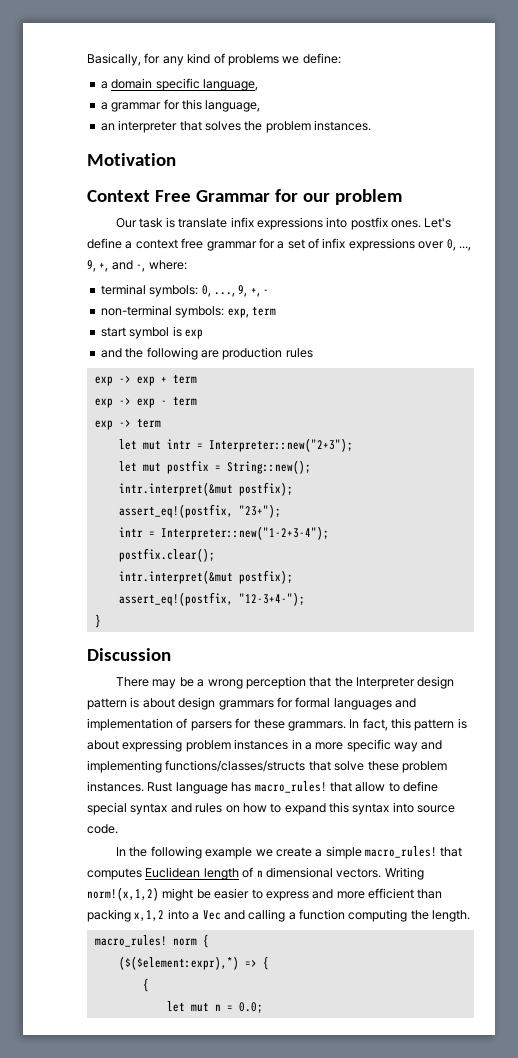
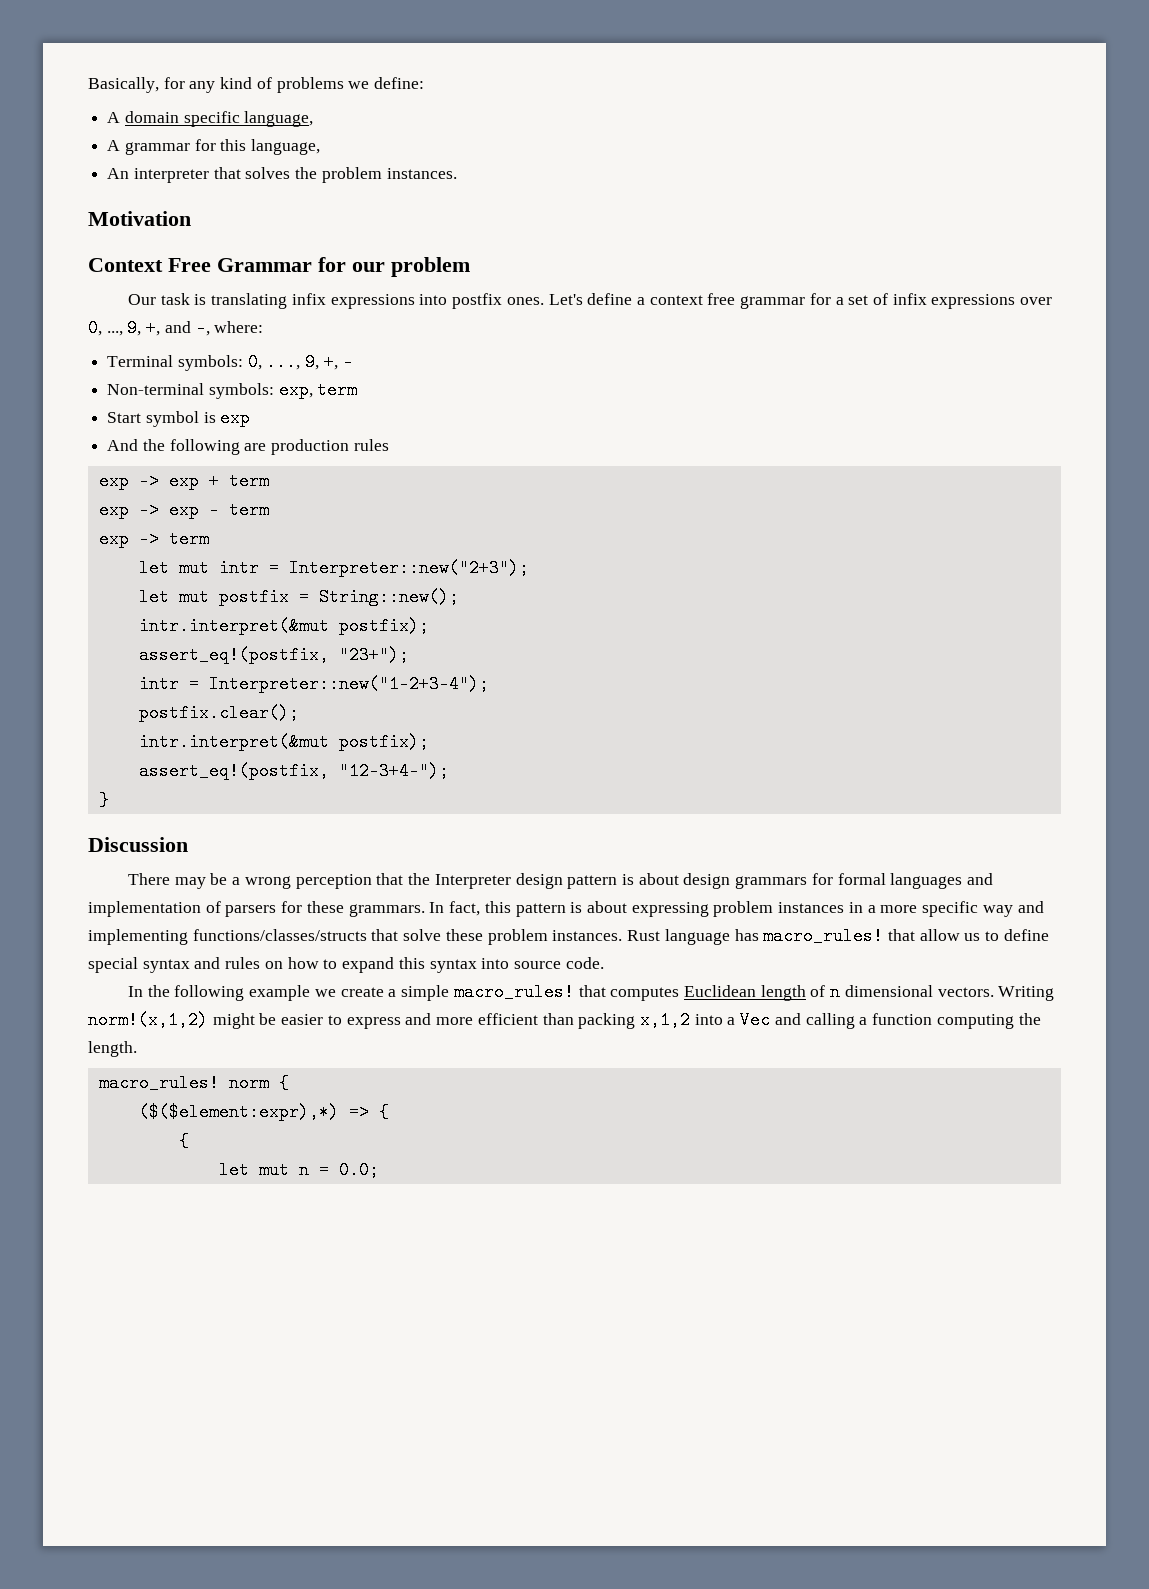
- a domain specific language,
+ A domain specific language,
- a grammar for this language,
+ A grammar for this language,
- an interpreter that solves the problem instances.
+ An interpreter that solves the problem instances.
- Our task is translate infix expressions into postfix ones.
+ Our task is translating infix expressions into postfix ones.
- terminal symbols: 0, ..., 9, +, -
+ Terminal symbols: 0, ..., 9, +, -
- non-terminal symbols: exp, term
+ Non-terminal symbols: exp, term
- start symbol is exp
+ Start symbol is exp
- and the following are production rules
+ And the following are production rules
- Rust language has macro_rules! that allow to define special syntax and rules on how to expand this syntax into source code.
+ Rust language has macro_rules! that allow us to define special syntax and rules on how to expand this syntax into source code.

